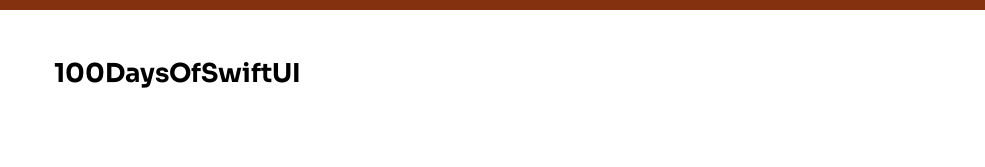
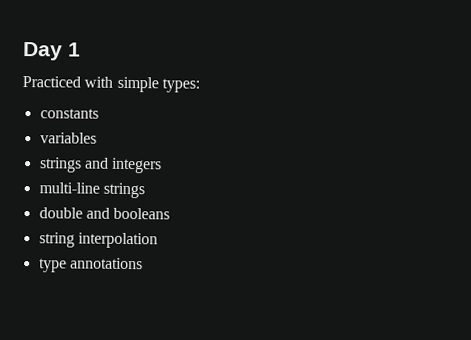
- 100DaysOfSwiftUI
+ Day 1
+ Practiced with simple types:
+ constants
+ variables
+ strings and integers
+ multi-line strings
+ double and booleans
+ string interpolation
+ type annotations

